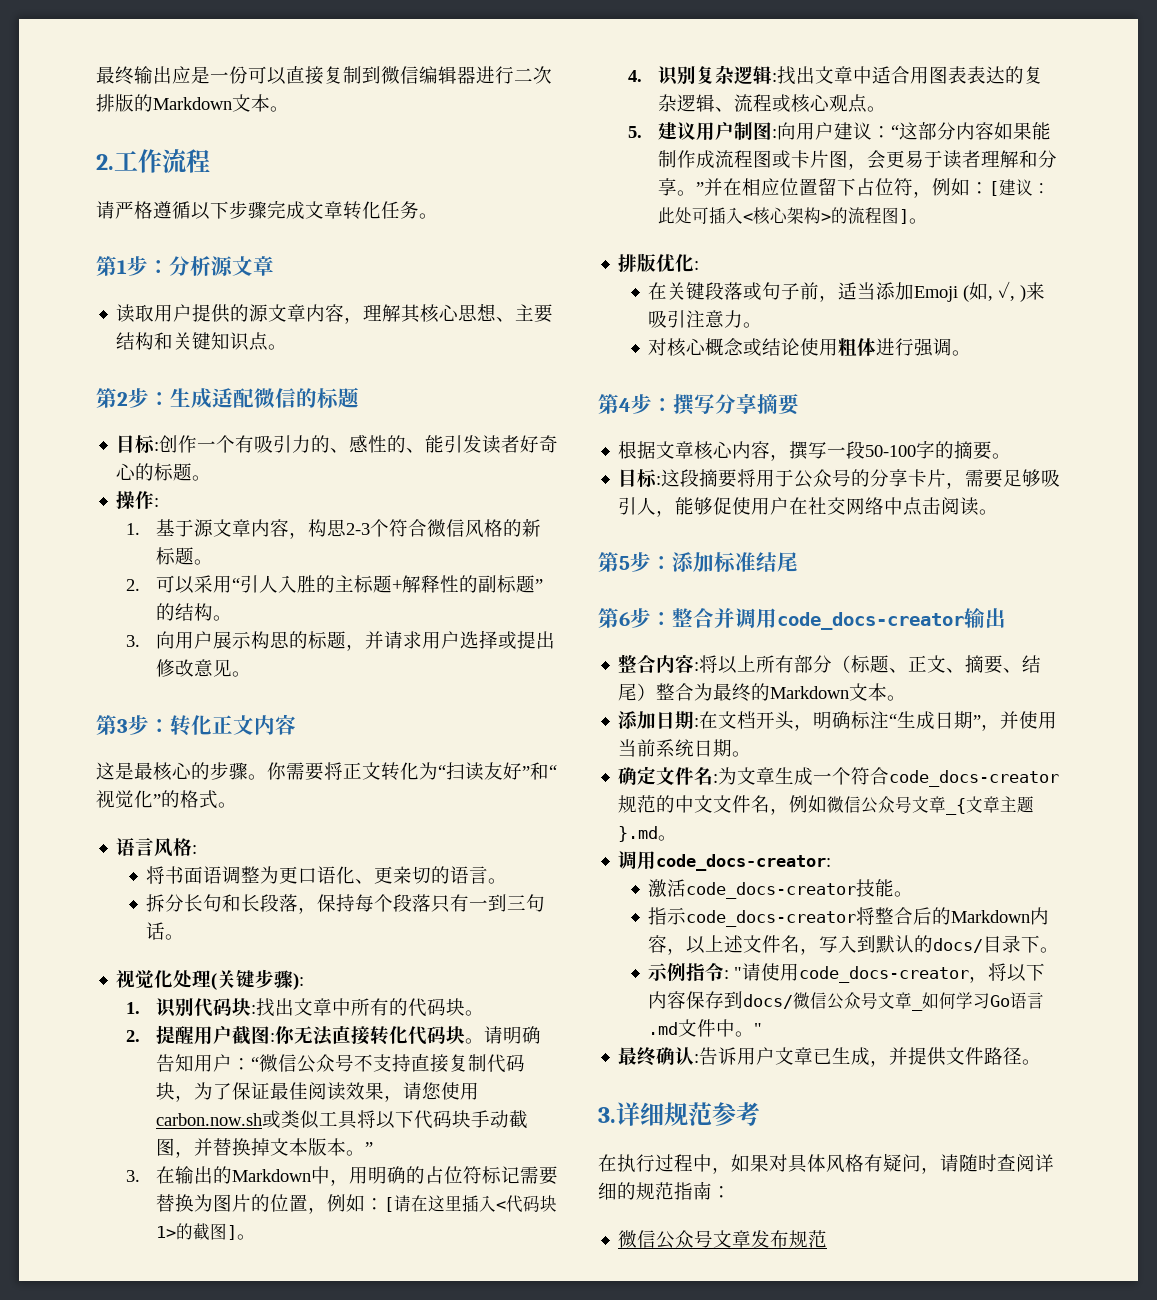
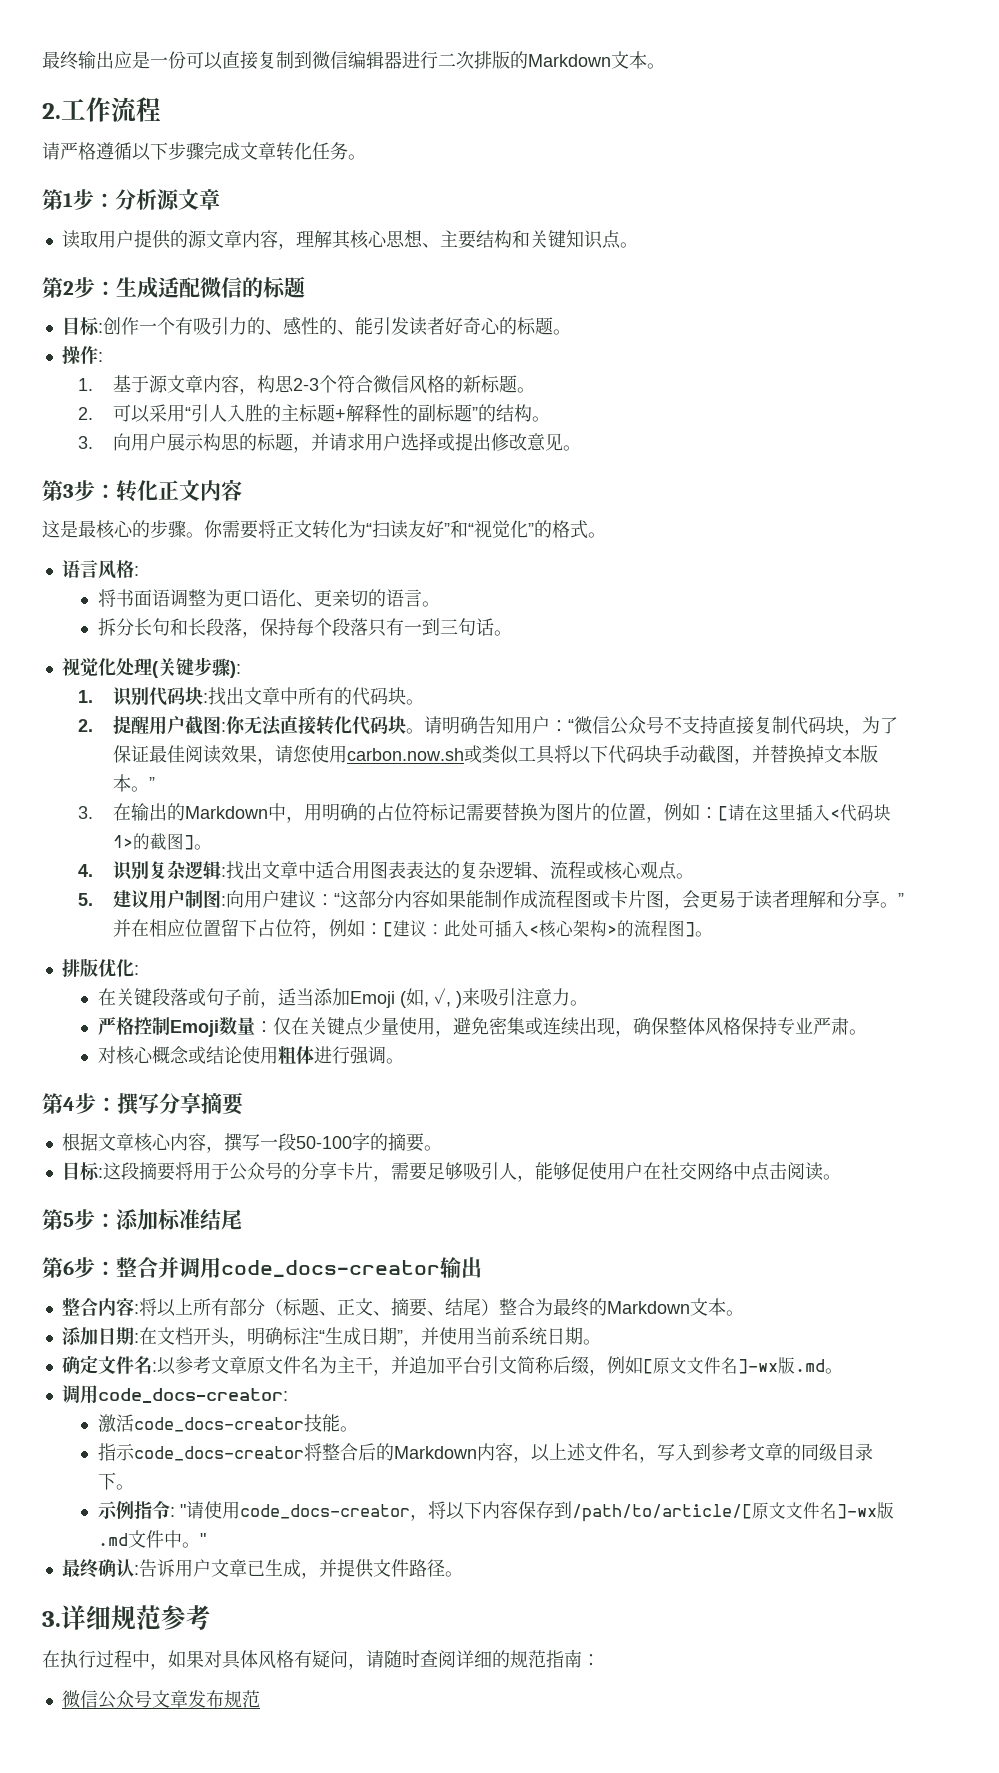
+ 严格控制Emoji数量：仅在关键点少量使用，避免密集或连续出现，确保整体风格保持专业严肃。
- 确定文件名:为文章生成一个符合code_docs-creator规范的中文文件名，例如微信公众号文章_{文章主题}.md。
+ 确定文件名:以参考文章原文件名为主干，并追加平台引文简称后缀，例如[原文文件名]-wx版.md。
- 指示code_docs-creator将整合后的Markdown内容，以上述文件名，写入到默认的docs/目录下。
+ 指示code_docs-creator将整合后的Markdown内容，以上述文件名，写入到参考文章的同级目录下。
- 示例指令: "请使用code_docs-creator，将以下内容保存到docs/微信公众号文章_如何学习Go语言.md文件中。
+ 示例指令: "请使用code_docs-creator，将以下内容保存到/path/to/article/[原文文件名]-wx版.md文件中。

